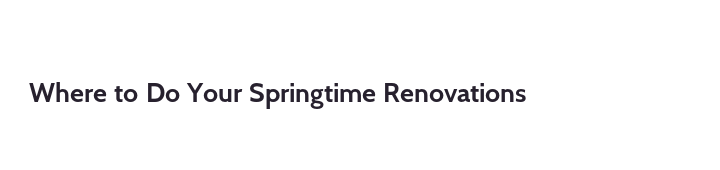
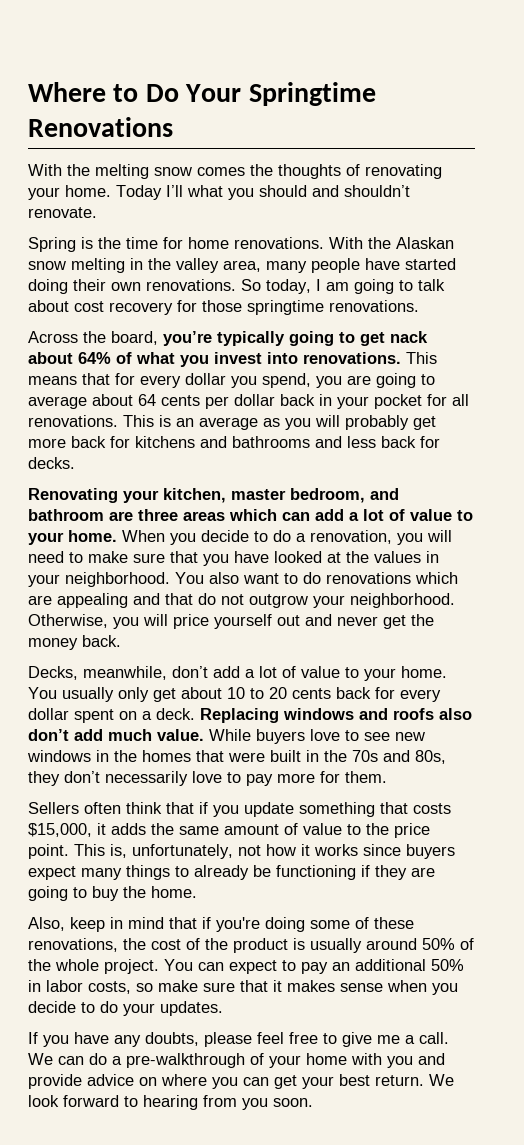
+ With the melting snow comes the thoughts of renovating your home. Today I’ll what you should and shouldn’t renovate.
+ Spring is the time for home renovations. With the Alaskan snow melting in the valley area, many people have started doing their own renovations. So today, I am going to talk about cost recovery for those springtime renovations.
+ Across the board, you’re typically going to get nack about 64% of what you invest into renovations. This means that for every dollar you spend, you are going to average about 64 cents per dollar back in your pocket for all renovations. This is an average as you will probably get more back for kitchens and bathrooms and less back for decks.
+ Renovating your kitchen, master bedroom, and bathroom are three areas which can add a lot of value to your home. When you decide to do a renovation, you will need to make sure that you have looked at the values in your neighborhood. You also want to do renovations which are appealing and that do not outgrow your neighborhood. Otherwise, you will price yourself out and never get the money back.
+ Decks, meanwhile, don’t add a lot of value to your home. You usually only get about 10 to 20 cents back for every dollar spent on a deck. Replacing windows and roofs also don’t add much value. While buyers love to see new windows in the homes that were built in the 70s and 80s, they don’t necessarily love to pay more for them.
+ Sellers often think that if you update something that costs $15,000, it adds the same amount of value to the price point. This is, unfortunately, not how it works since buyers expect many things to already be functioning if they are going to buy the home.
+ Also, keep in mind that if you're doing some of these renovations, the cost of the product is usually around 50% of the whole project. You can expect to pay an additional 50% in labor costs, so make sure that it makes sense when you decide to do your updates.
+ If you have any doubts, please feel free to give me a call. We can do a pre-walkthrough of your home with you and provide advice on where you can get your best return. We look forward to hearing from you soon.

